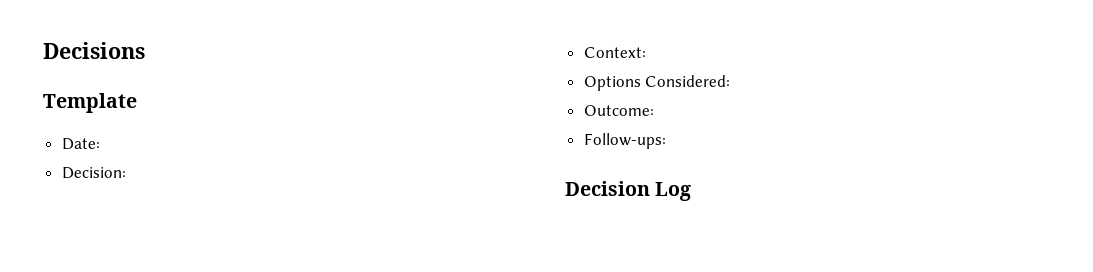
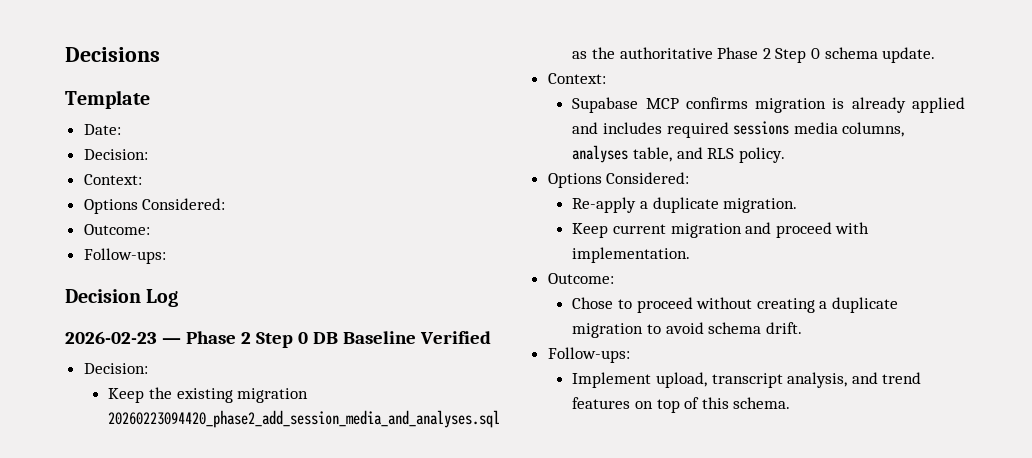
+ 2026-02-23 — Phase 2 Step 0 DB Baseline Verified
+ Decision:
+ Keep the existing migration 20260223094420_phase2_add_session_media_and_analyses.sql as the authoritative Phase 2 Step 0 schema update.
+ Context:
+ Supabase MCP confirms migration is already applied and includes required sessions media columns, analyses table, and RLS policy.
+ Options Considered:
+ Re-apply a duplicate migration.
+ Keep current migration and proceed with implementation.
+ Outcome:
+ Chose to proceed without creating a duplicate migration to avoid schema drift.
+ Follow-ups:
+ Implement upload, transcript analysis, and trend features on top of this schema.

